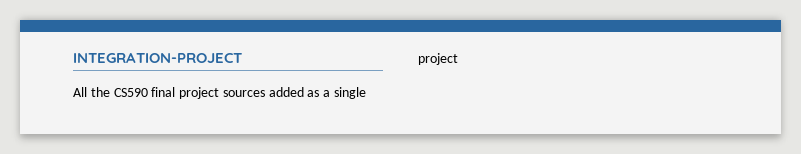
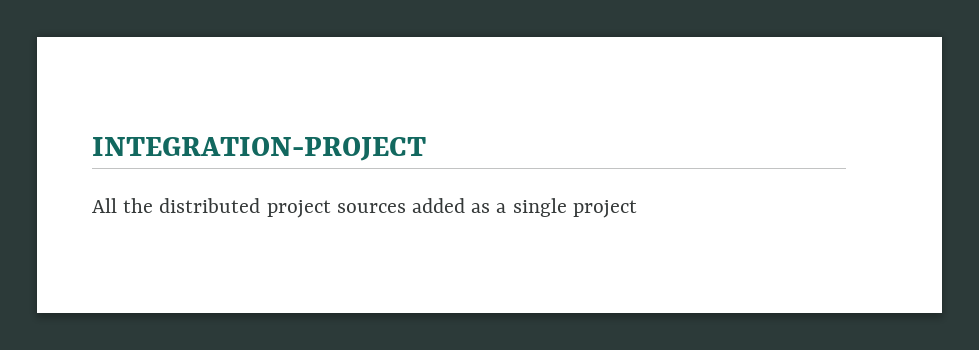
- All the CS590 final project sources added as a single project
+ All the distributed project sources added as a single project

